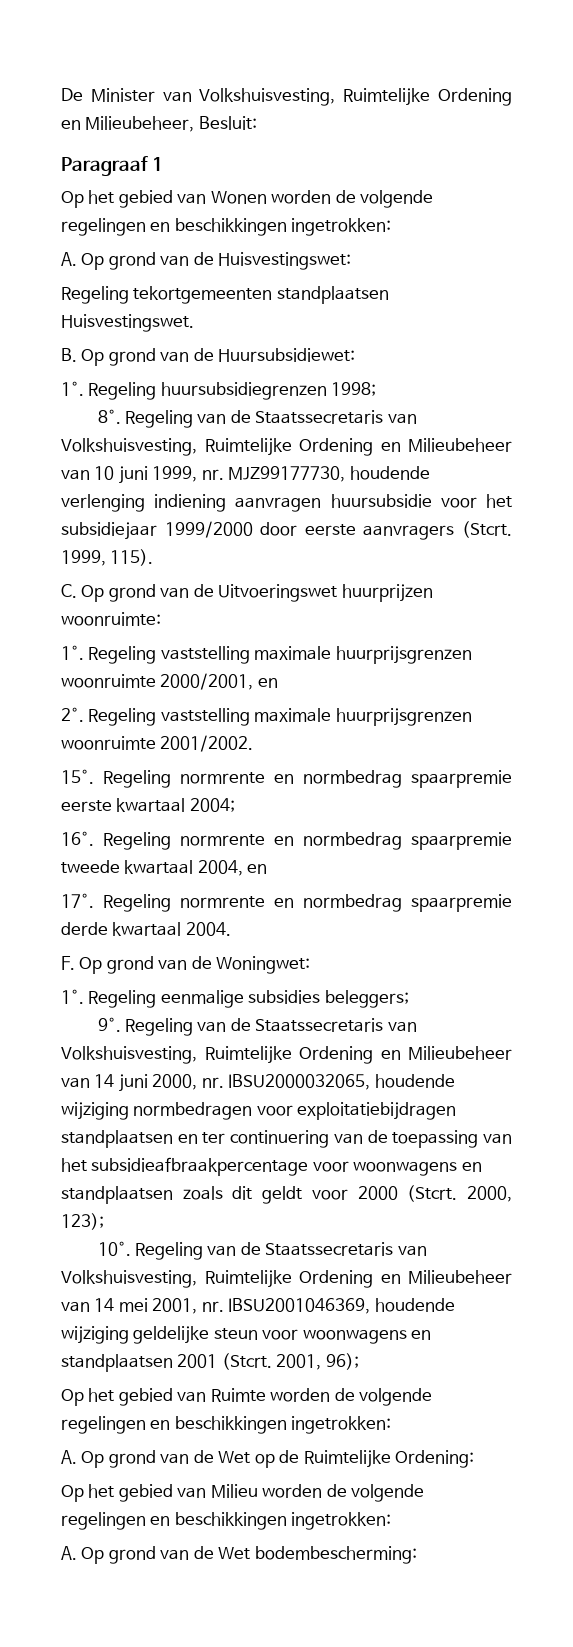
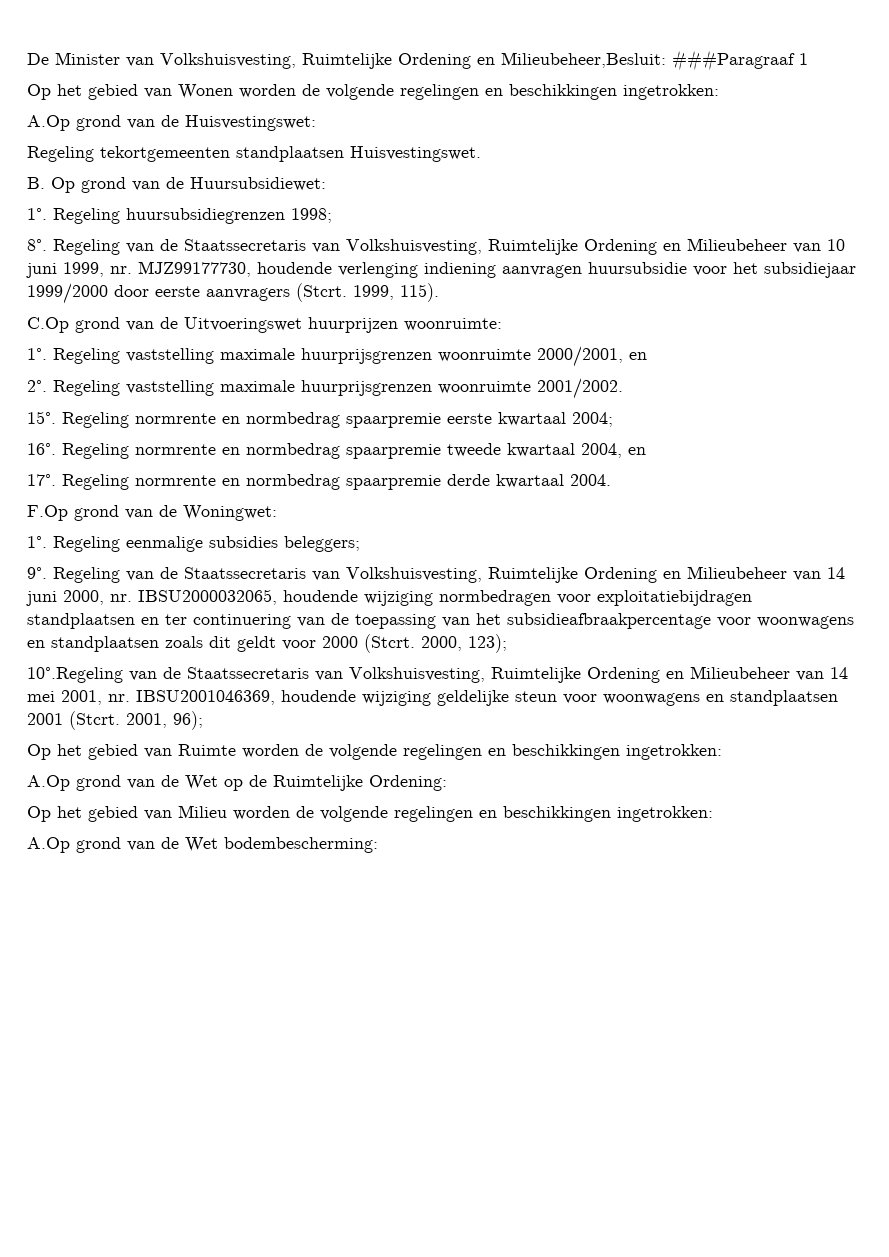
- De Minister van Volkshuisvesting, Ruimtelijke Ordening en Milieubeheer, Besluit:
- Paragraaf 1
+ De Minister van Volkshuisvesting, Ruimtelijke Ordening en Milieubeheer,Besluit: ###Paragraaf 1
- A. Op grond van de Huisvestingswet:
+ A.Op grond van de Huisvestingswet:
- C. Op grond van de Uitvoeringswet huurprijzen woonruimte:
+ C.Op grond van de Uitvoeringswet huurprijzen woonruimte:
- F. Op grond van de Woningwet:
+ F.Op grond van de Woningwet:
- 10°. Regeling van de Staatssecretaris van Volkshuisvesting, Ruimtelijke Ordening en Milieubeheer van 14 mei 2001, nr. IBSU2001046369, houdende wijziging geldelijke steun voor woonwagens en standplaatsen 2001 (Stcrt.
+ 10°.Regeling van de Staatssecretaris van Volkshuisvesting, Ruimtelijke Ordening en Milieubeheer van 14 mei 2001, nr. IBSU2001046369, houdende wijziging geldelijke steun voor woonwagens en standplaatsen 2001 (Stcrt.
- A. Op grond van de Wet op de Ruimtelijke Ordening:
+ A.Op grond van de Wet op de Ruimtelijke Ordening:
- A. Op grond van de Wet bodembescherming:
+ A.Op grond van de Wet bodembescherming:

